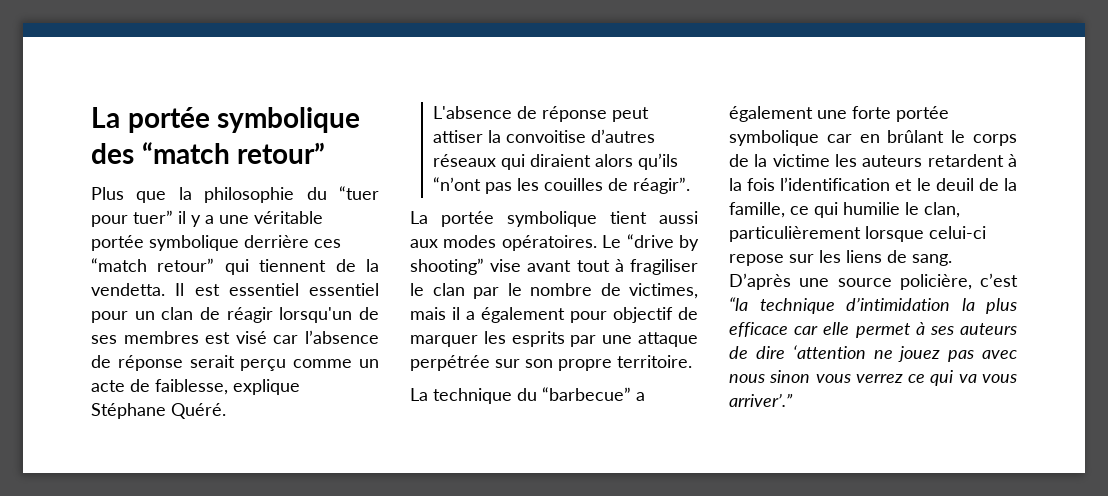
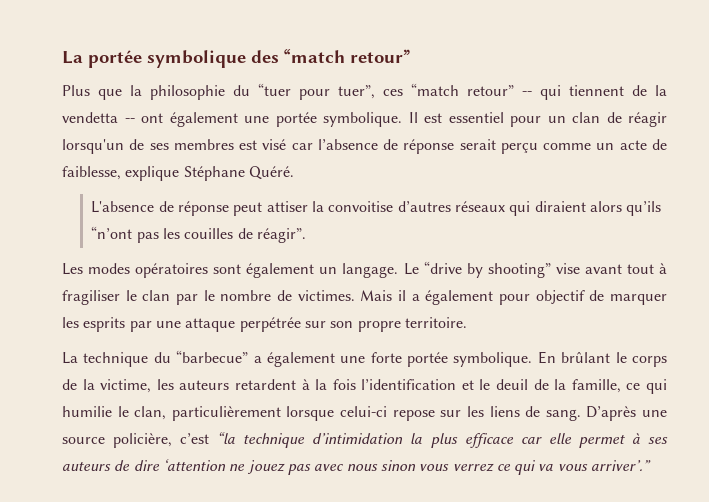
- Plus que la philosophie du “tuer pour tuer” il y a une véritable portée symbolique derrière ces “match retour” qui tiennent de la vendetta.
+ Plus que la philosophie du “tuer pour tuer”, ces “match retour” -- qui tiennent de la vendetta -- ont également une portée symbolique.
- Il est essentiel essentiel pour un clan de réagir lorsqu'un de ses membres est visé car l’absence de réponse serait perçu comme un acte de faiblesse, explique Stéphane Quéré.
+ Il est essentiel pour un clan de réagir lorsqu'un de ses membres est visé car l’absence de réponse serait perçu comme un acte de faiblesse, explique Stéphane Quéré.
- La portée symbolique tient aussi aux modes opératoires.
+ Les modes opératoires sont également un langage.
- Le “drive by shooting” vise avant tout à fragiliser le clan par le nombre de victimes, mais il a également pour objectif de marquer les esprits par une attaque perpétrée sur son propre territoire.
+ Le “drive by shooting” vise avant tout à fragiliser le clan par le nombre de victimes. Mais il a également pour objectif de marquer les esprits par une attaque perpétrée sur son propre territoire.
- La technique du “barbecue” a également une forte portée symbolique car en brûlant le corps de la victime les auteurs retardent à la fois l’identification et le deuil de la famille, ce qui humilie le clan, particulièrement lorsque celui-ci repose sur les liens de sang.
+ La technique du “barbecue” a également une forte portée symbolique. En brûlant le corps de la victime, les auteurs retardent à la fois l’identification et le deuil de la famille, ce qui humilie le clan, particulièrement lorsque celui-ci repose sur les liens de sang.

